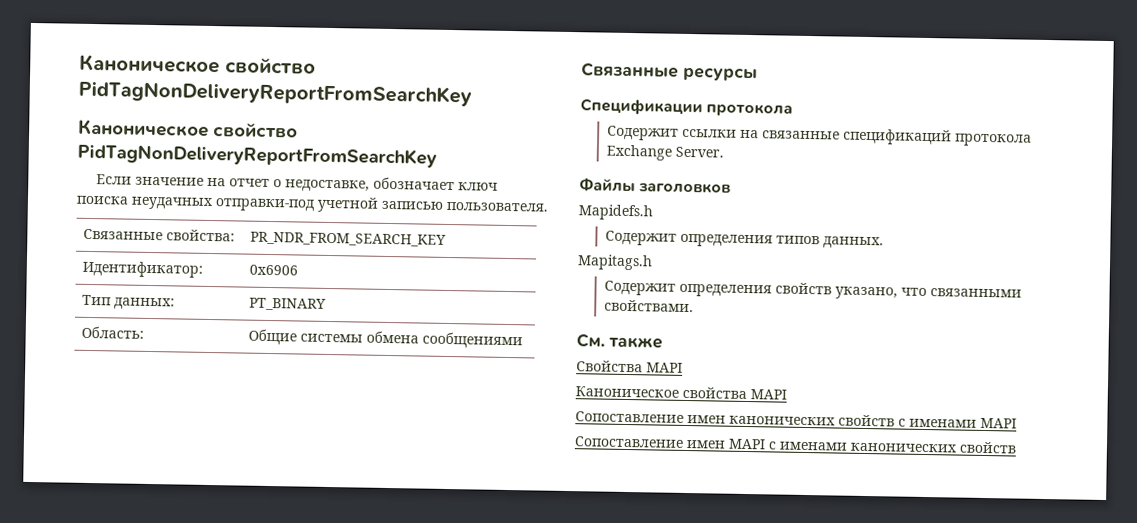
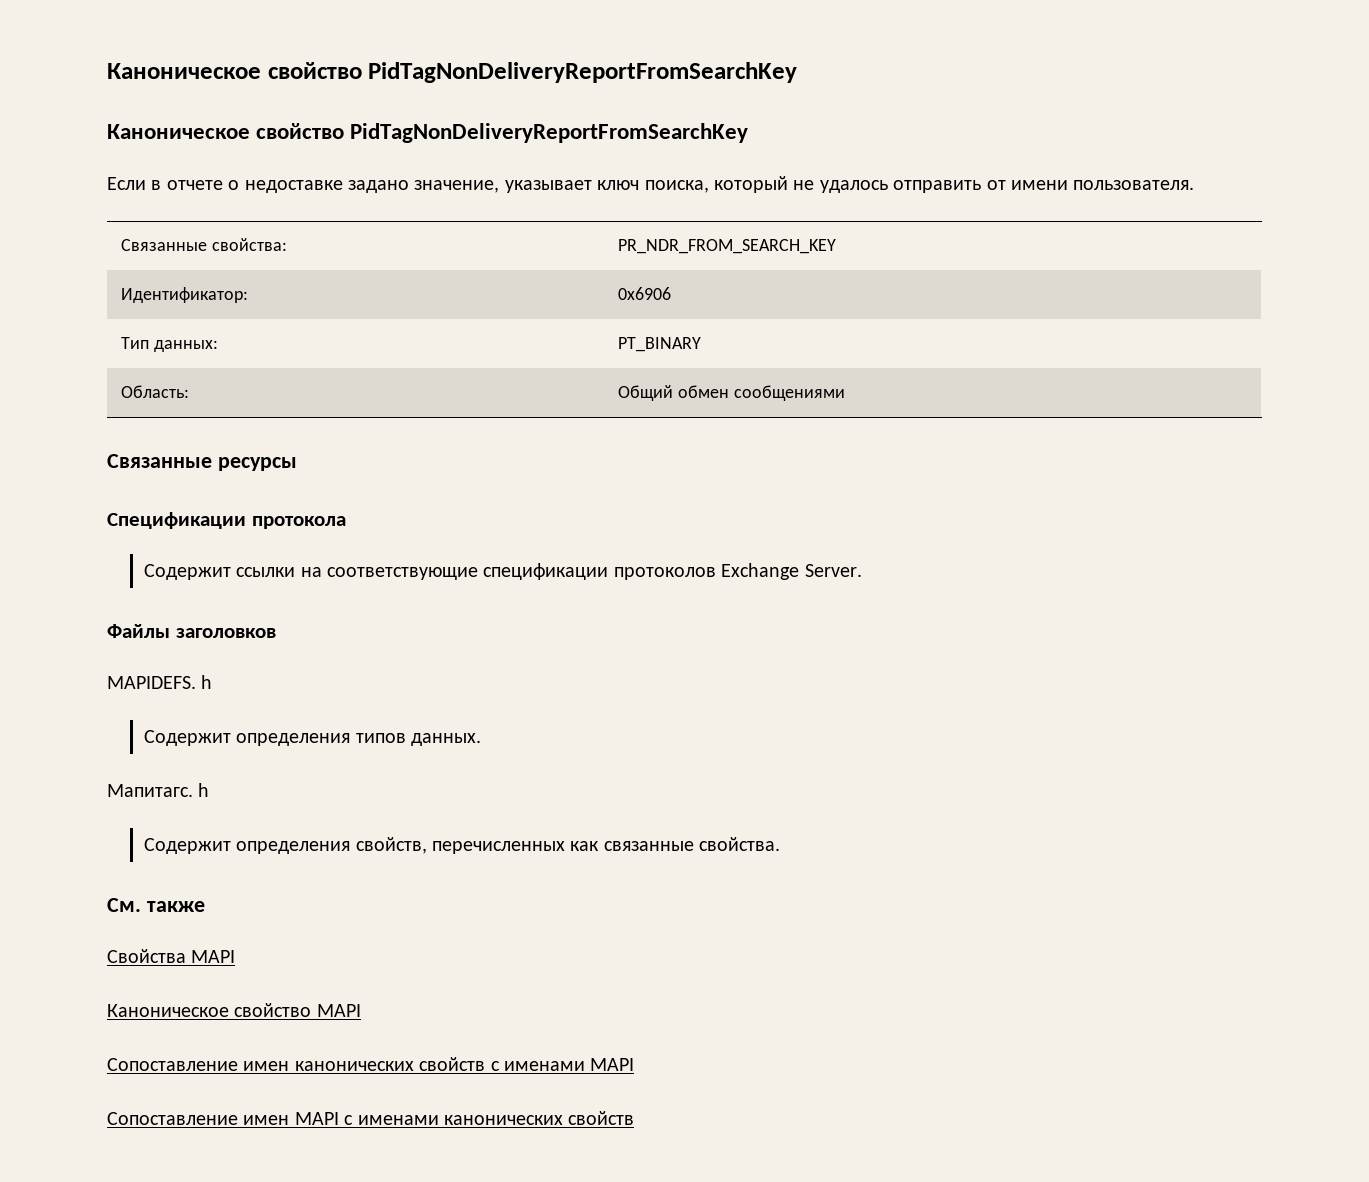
- Если значение на отчет о недоставке, обозначает ключ поиска неудачных отправки-под учетной записью пользователя.
+ Если в отчете о недоставке задано значение, указывает ключ поиска, который не удалось отправить от имени пользователя.
- Область: | Общие системы обмена сообщениями
+ Область: | Общий обмен сообщениями
- Содержит ссылки на связанные спецификаций протокола Exchange Server.
+ Содержит ссылки на соответствующие спецификации протоколов Exchange Server.
- Mapidefs.h
+ MAPIDEFS. h
- Mapitags.h
- Содержит определения свойств указано, что связанными свойствами.
+ Мапитагс. h
+ Содержит определения свойств, перечисленных как связанные свойства.
- Каноническое свойства MAPI
+ Каноническое свойство MAPI

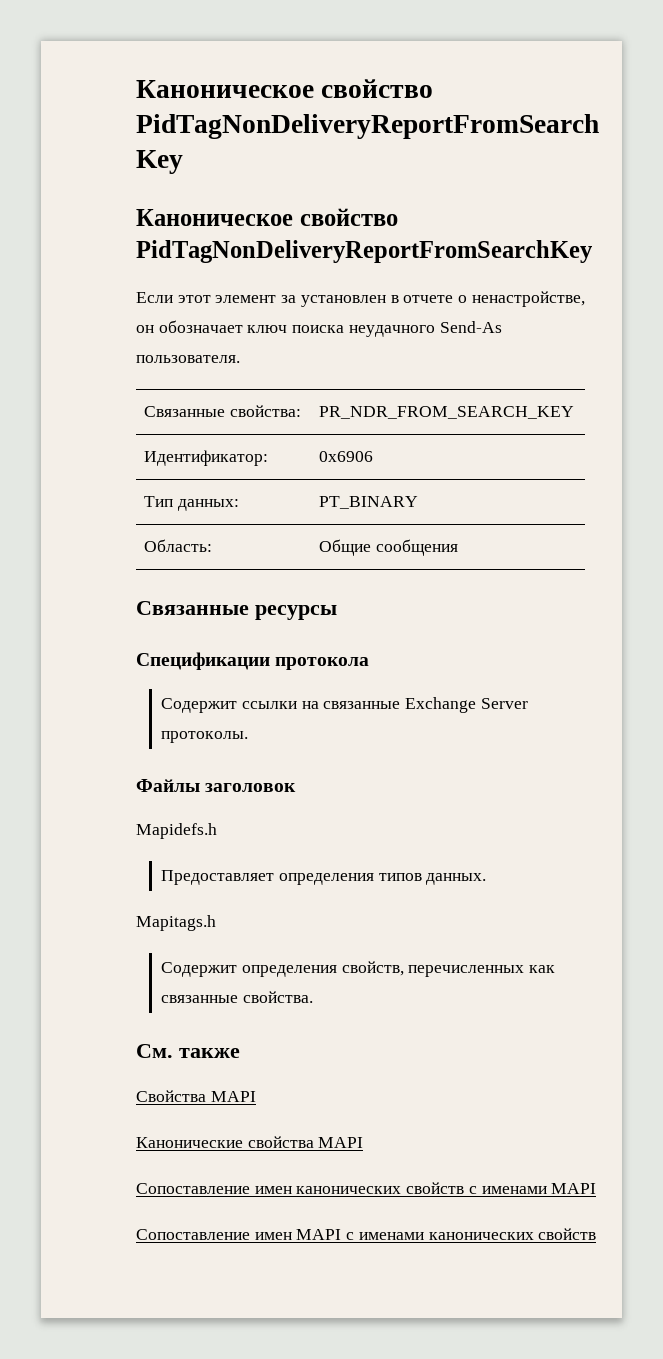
- Если в отчете о недоставке задано значение, указывает ключ поиска, который не удалось отправить от имени пользователя.
+ Если этот элемент за установлен в отчете о ненастройстве, он обозначает ключ поиска неудачного Send-As пользователя.
- Область: | Общий обмен сообщениями
+ Область: | Общие сообщения
- Содержит ссылки на соответствующие спецификации протоколов Exchange Server.
- Файлы заголовков
- MAPIDEFS. h
- Содержит определения типов данных.
+ Содержит ссылки на связанные Exchange Server протоколы.
+ Файлы заголовок
+ Mapidefs.h
+ Предоставляет определения типов данных.
- Мапитагс. h
+ Mapitags.h
- Каноническое свойство MAPI
+ Канонические свойства MAPI

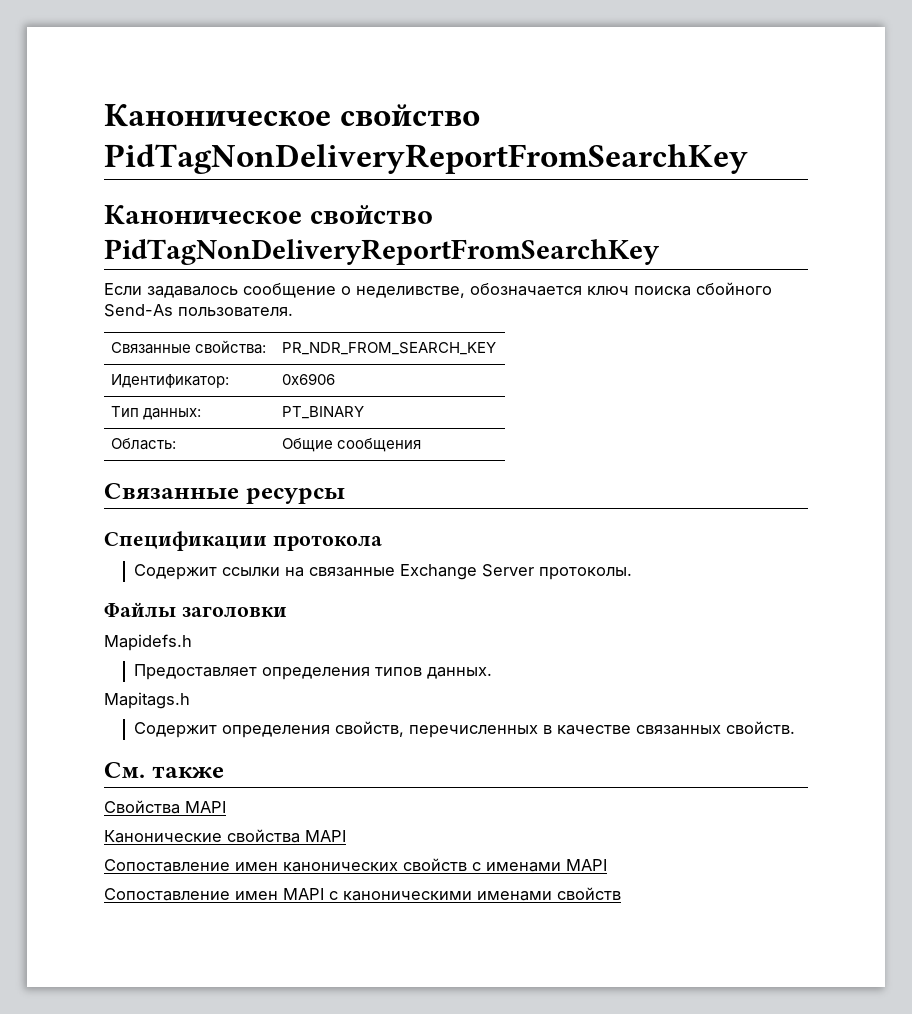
- Если этот элемент за установлен в отчете о ненастройстве, он обозначает ключ поиска неудачного Send-As пользователя.
+ Если задавалось сообщение о неделивстве, обозначается ключ поиска сбойного Send-As пользователя.
- Файлы заголовок
+ Файлы заголовки
- Содержит определения свойств, перечисленных как связанные свойства.
+ Содержит определения свойств, перечисленных в качестве связанных свойств.
- Сопоставление имен MAPI с именами канонических свойств
+ Сопоставление имен MAPI с каноническими именами свойств

